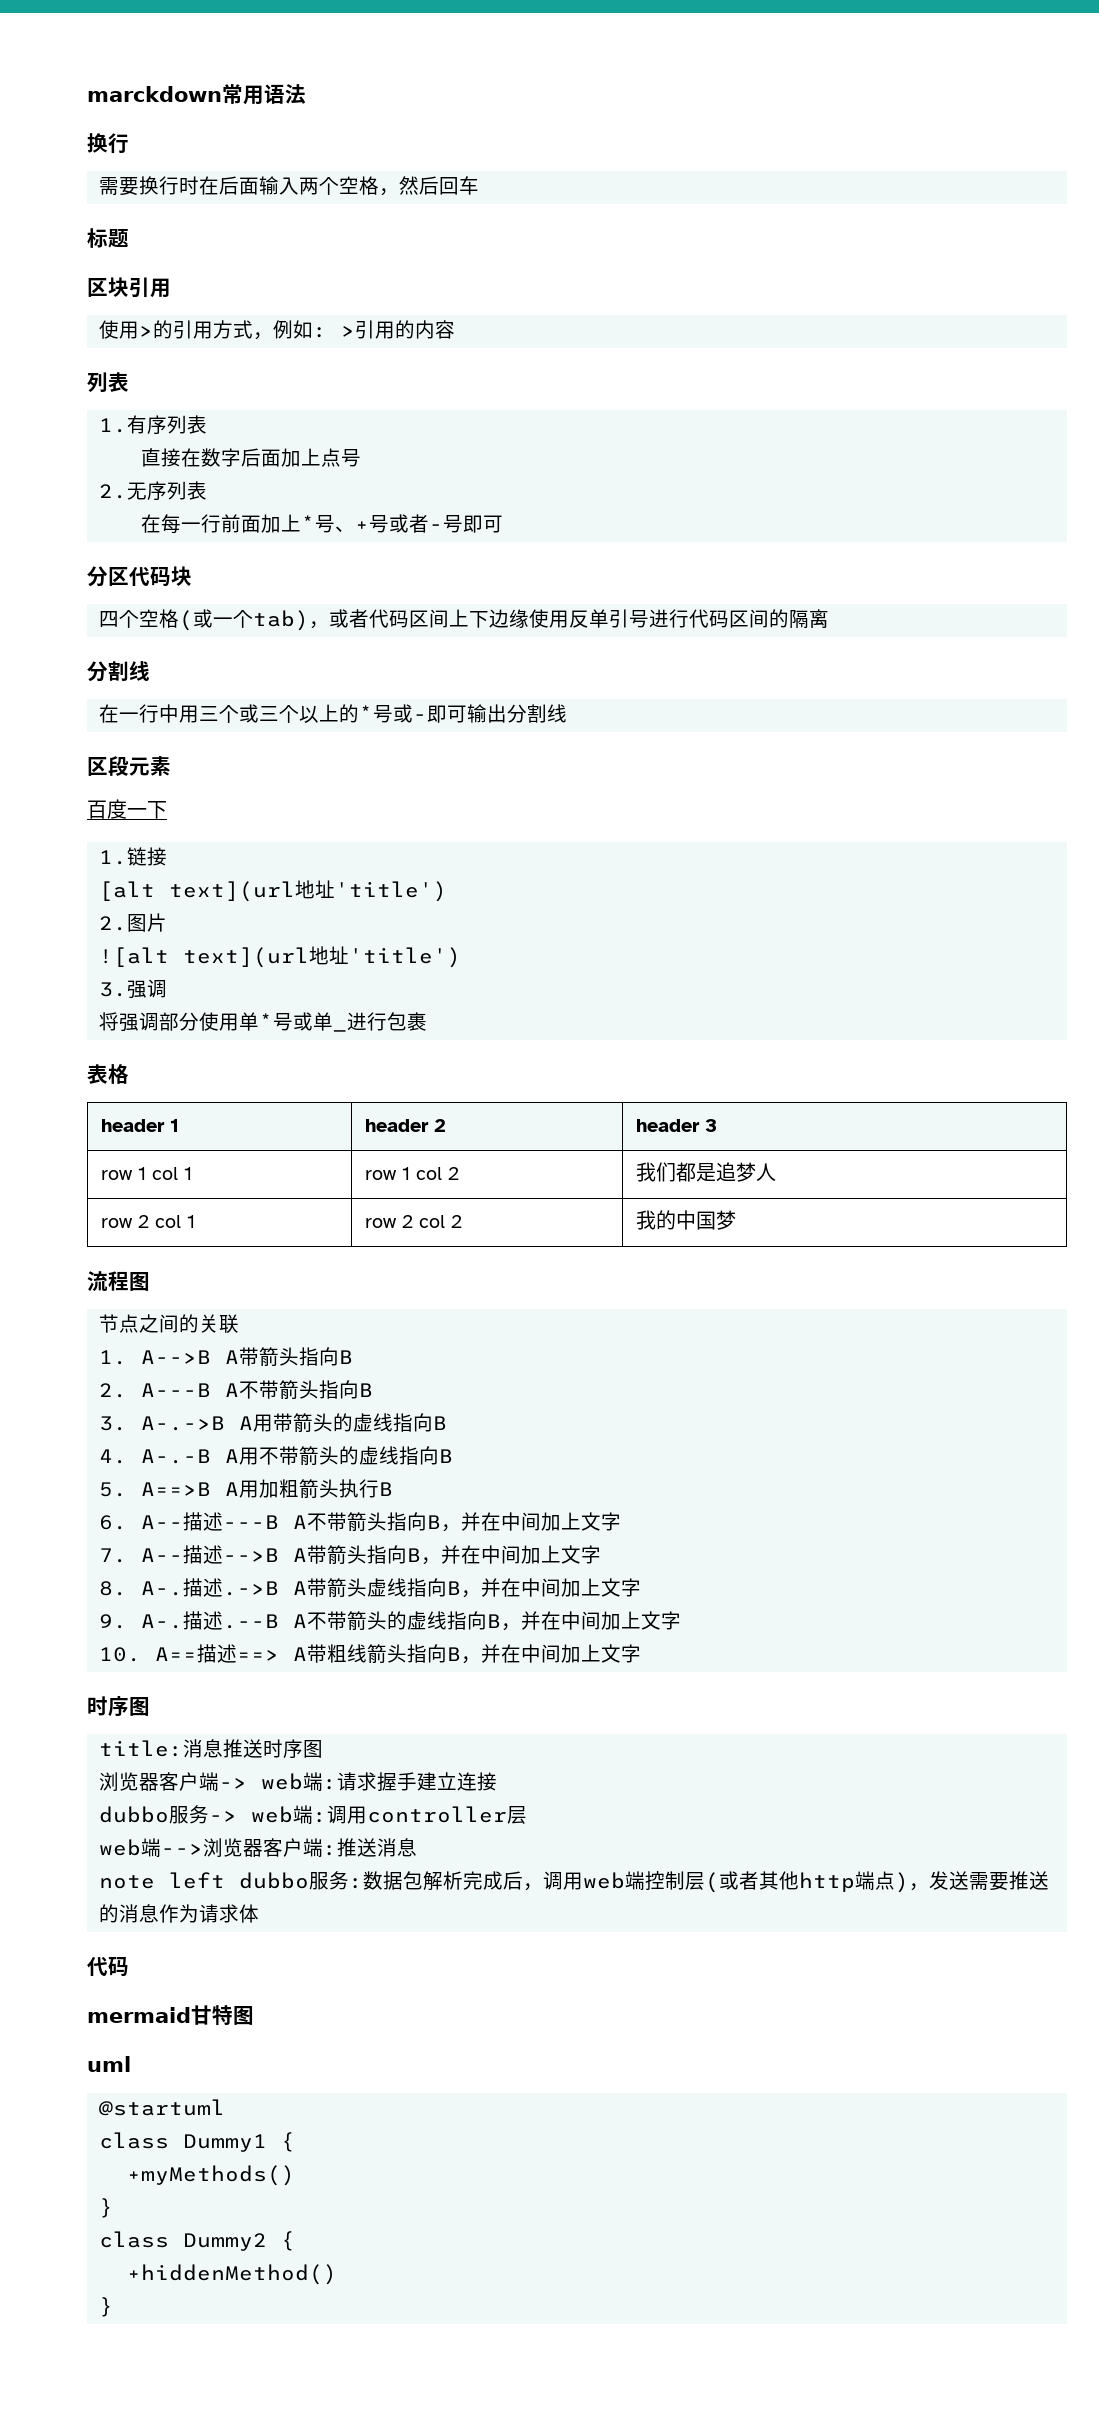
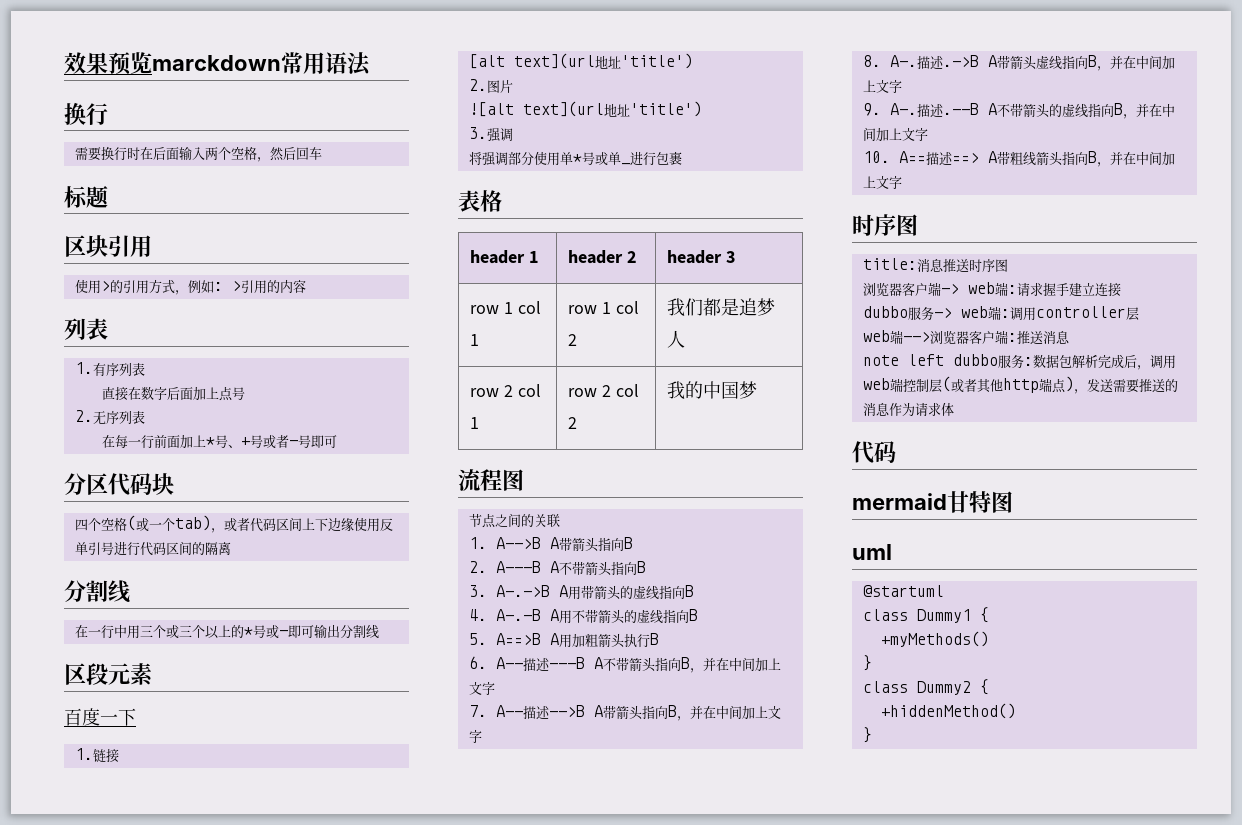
- marckdown常用语法
+ 效果预览marckdown常用语法

